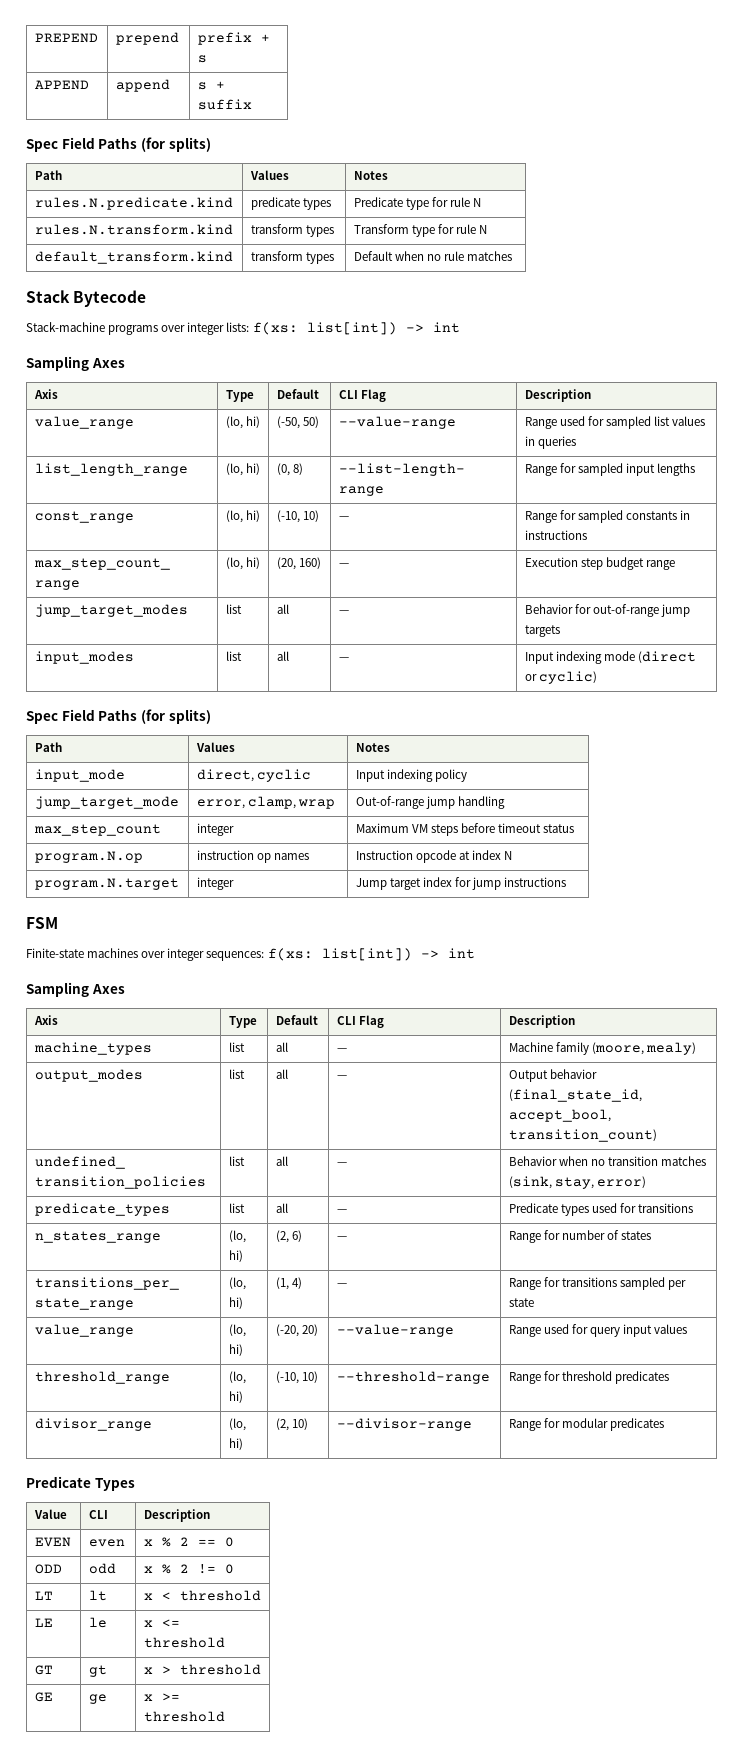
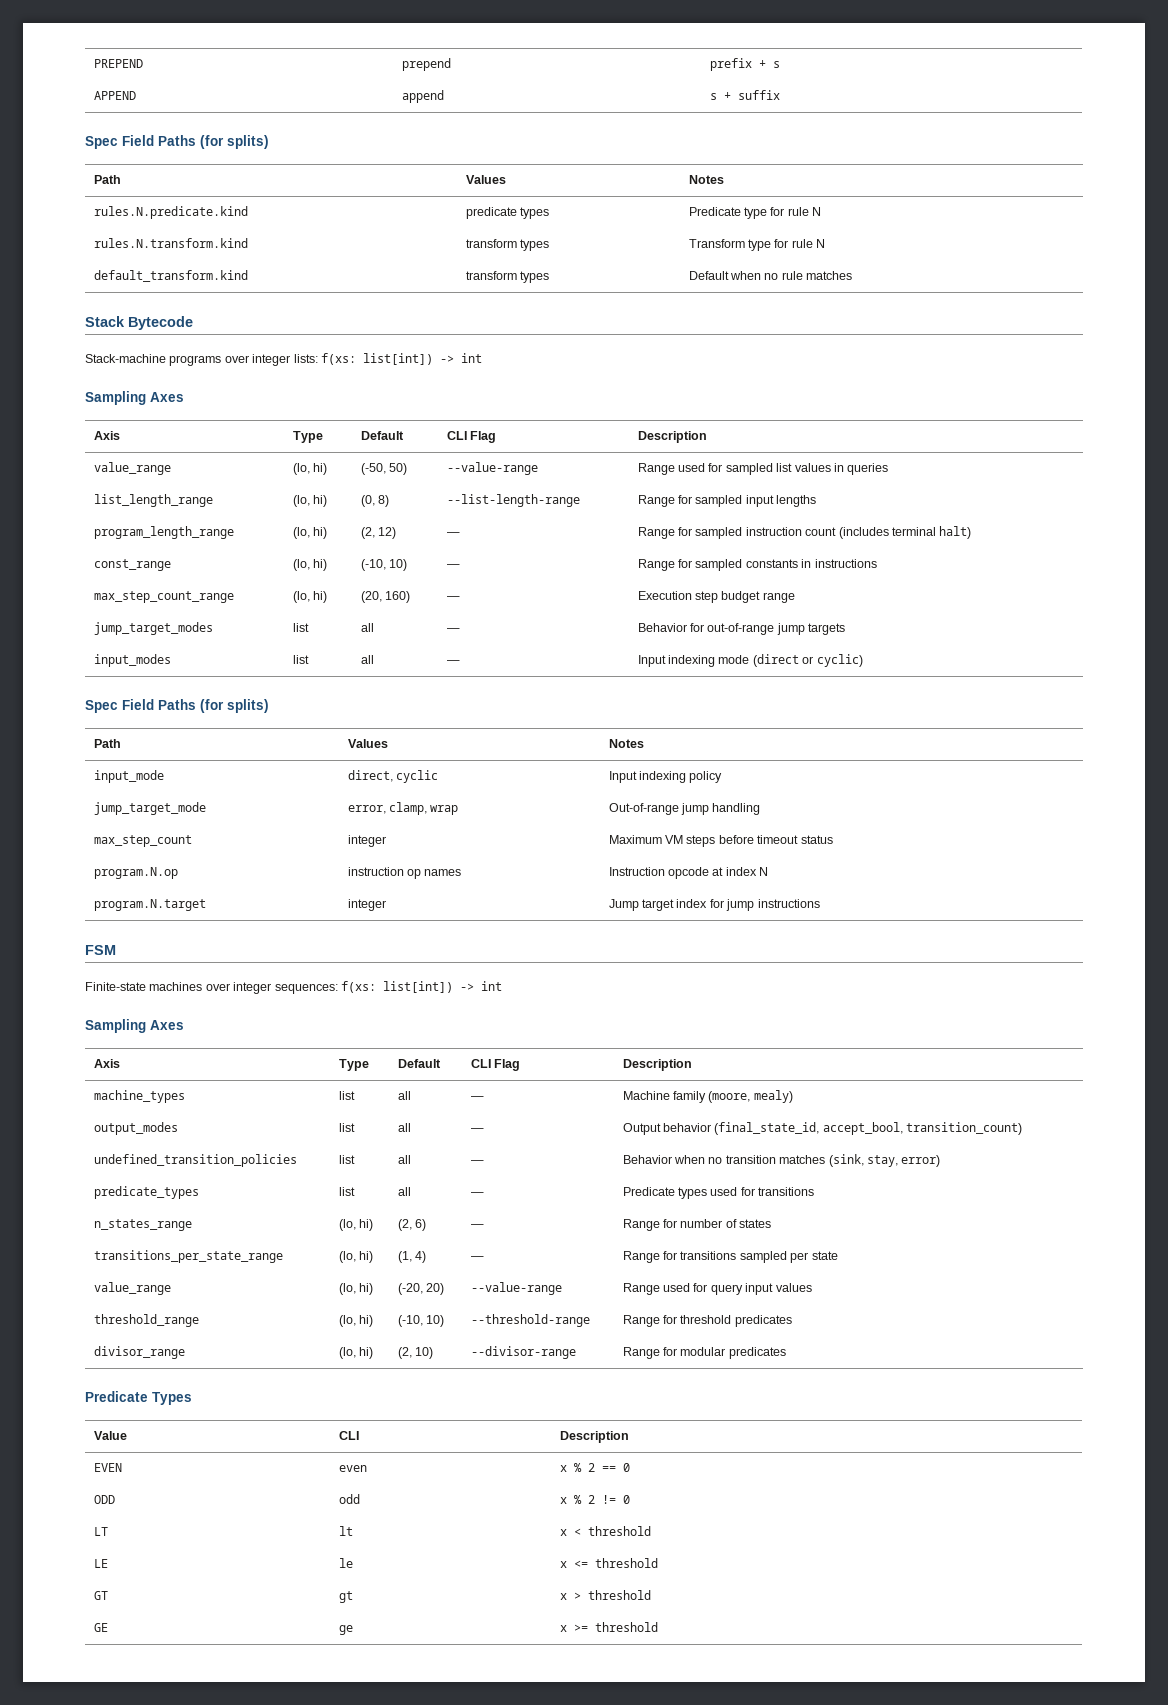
+ program_length_range | (lo, hi) | (2, 12) | — | Range for sampled instruction count (includes terminal halt)

